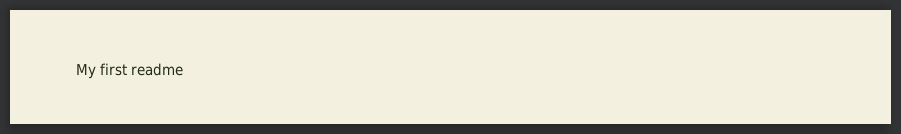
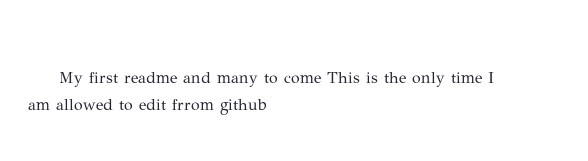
- My first readme
+ My first readme and many to come This is the only time I am allowed to edit frrom github

